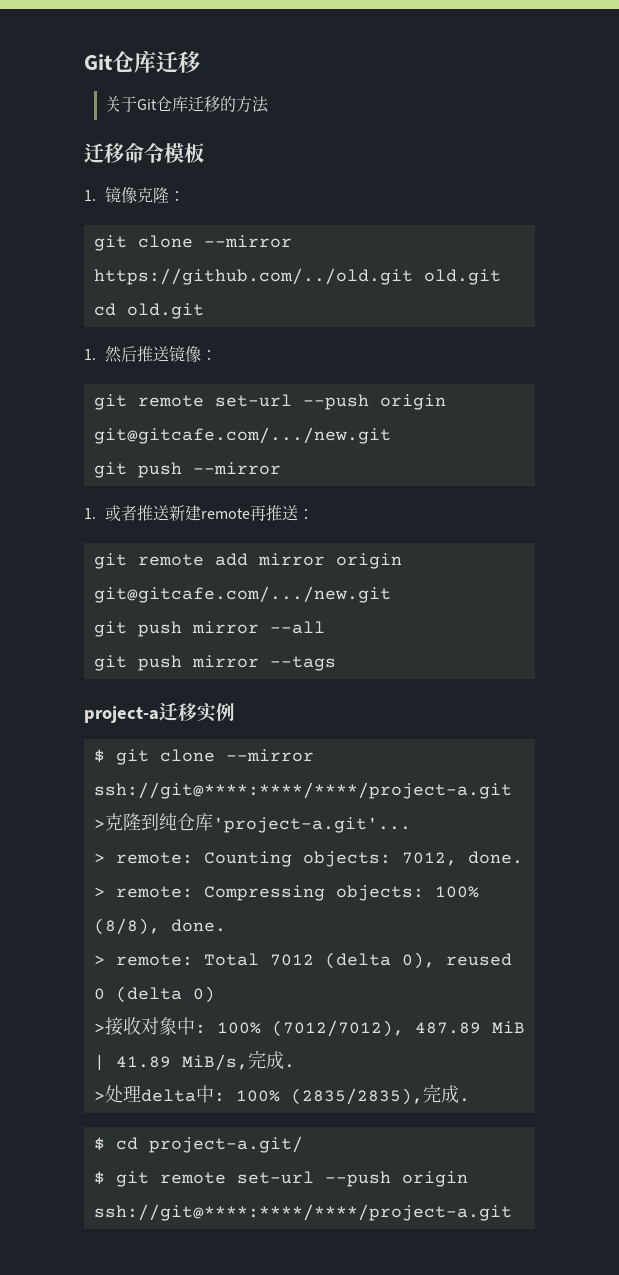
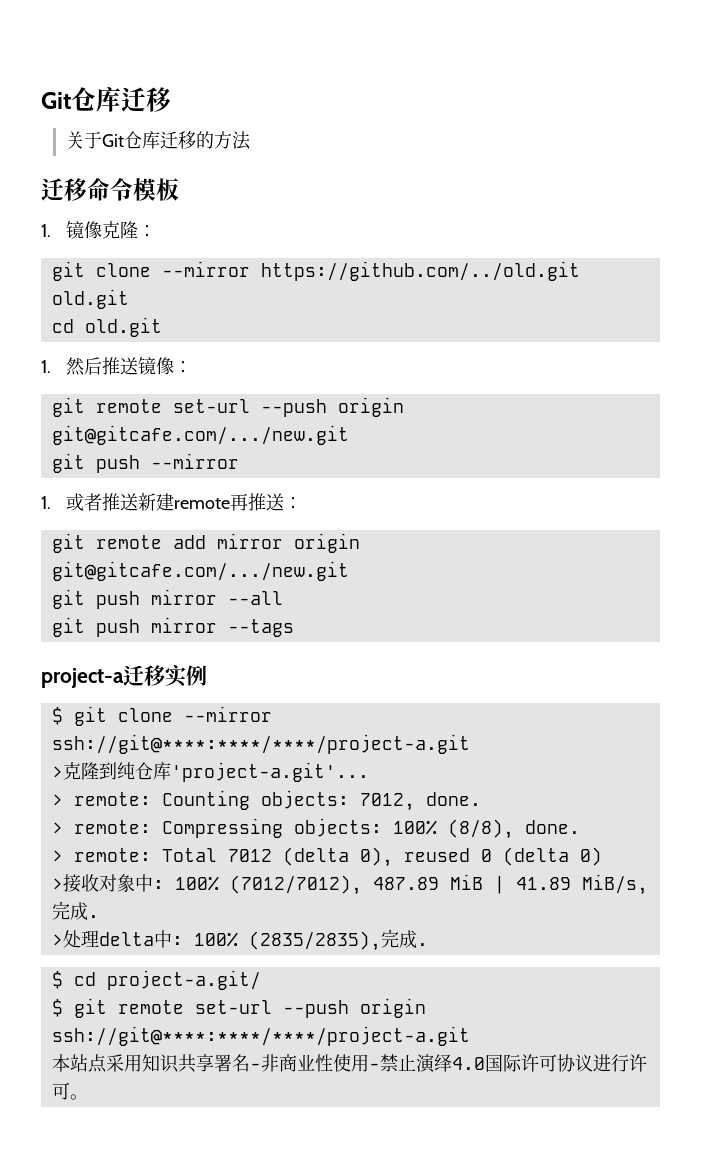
+ 本站点采用知识共享署名-非商业性使用-禁止演绎4.0国际许可协议进行许可。

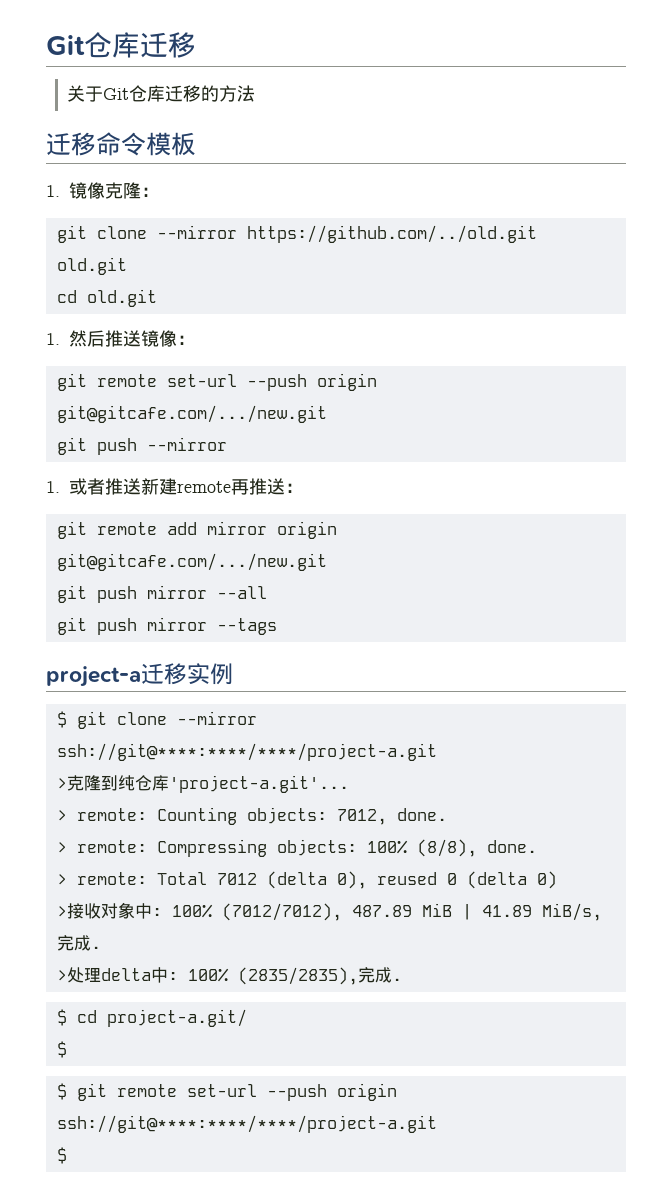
  $ cd project-a.git/
+ $
  $ git remote set-url --push origin ssh://git@****:****/****/project-a.git
- 本站点采用知识共享署名-非商业性使用-禁止演绎4.0国际许可协议进行许可。
+ $

